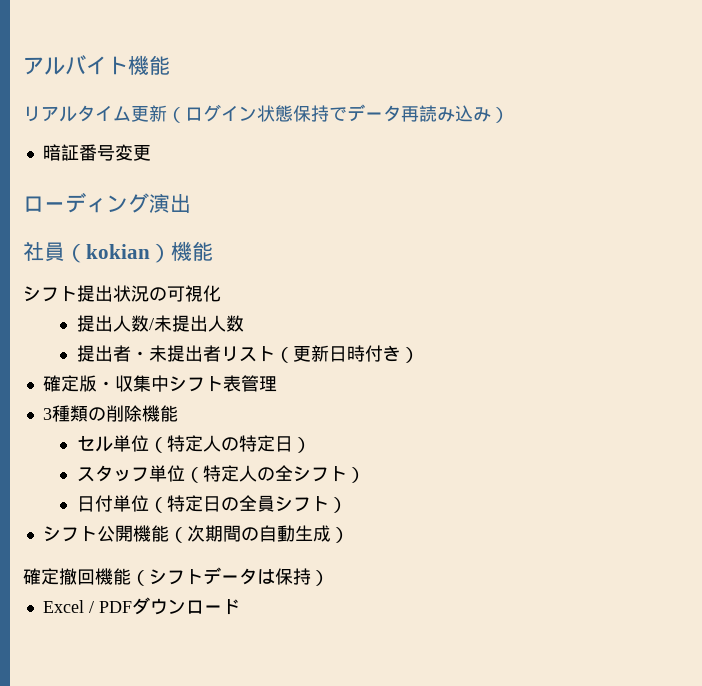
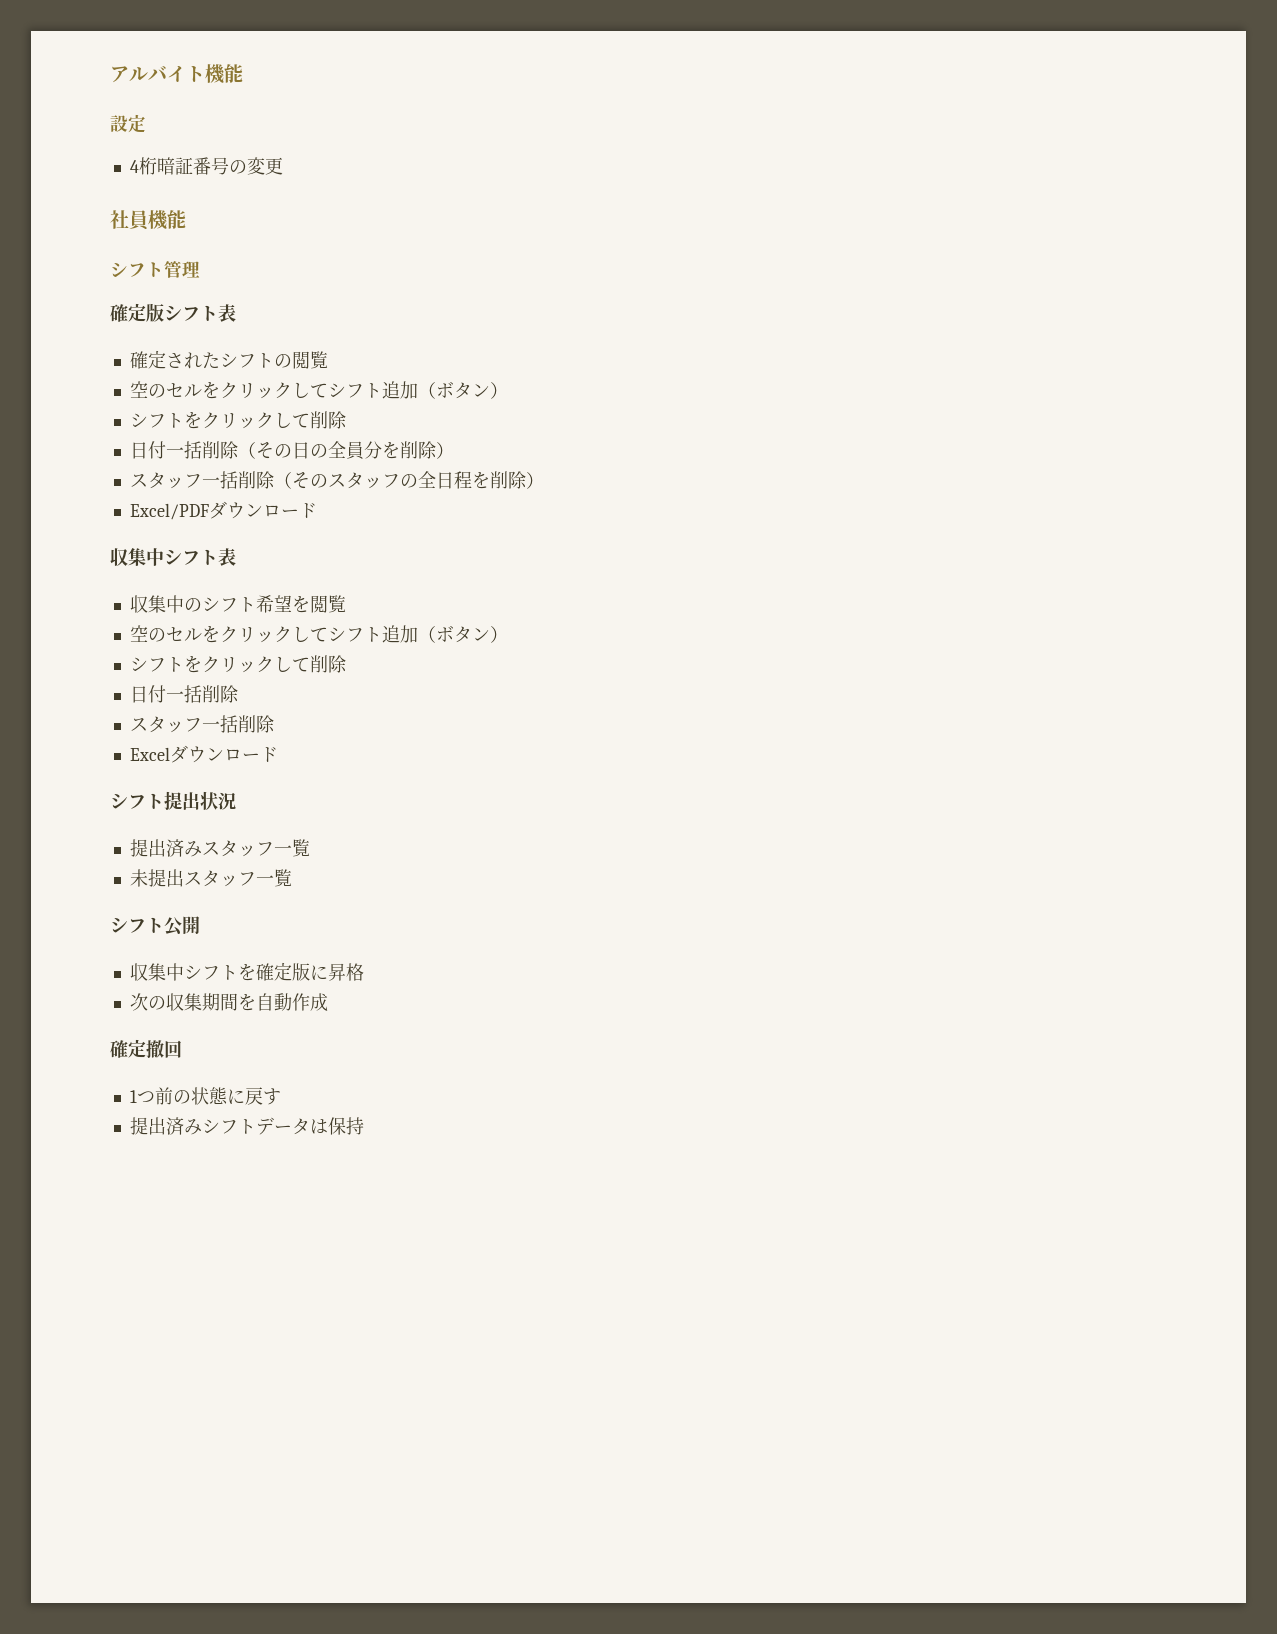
- リアルタイム更新（ログイン状態保持でデータ再読み込み）
- 暗証番号変更
+ 設定
+ 4桁暗証番号の変更
- ローディング演出
- 社員（kokian）機能
+ 社員機能
+ シフト管理
+ 確定版シフト表
+ 確定されたシフトの閲覧
+ 空のセルをクリックしてシフト追加（ボタン）
+ シフトをクリックして削除
+ 日付一括削除（その日の全員分を削除）
+ スタッフ一括削除（そのスタッフの全日程を削除）
+ Excel/PDFダウンロード
+ 収集中シフト表
+ 収集中のシフト希望を閲覧
+ 空のセルをクリックしてシフト追加（ボタン）
+ シフトをクリックして削除
+ 日付一括削除
+ スタッフ一括削除
+ Excelダウンロード
- シフト提出状況の可視化
- 提出人数/未提出人数
- 提出者・未提出者リスト（更新日時付き）
- 確定版・収集中シフト表管理
- 3種類の削除機能
- セル単位（特定人の特定日）
- スタッフ単位（特定人の全シフト）
- 日付単位（特定日の全員シフト）
- シフト公開機能（次期間の自動生成）
+ シフト提出状況
+ 提出済みスタッフ一覧
+ 未提出スタッフ一覧
+ シフト公開
+ 収集中シフトを確定版に昇格
+ 次の収集期間を自動作成
- 確定撤回機能（シフトデータは保持）
- Excel / PDFダウンロード
+ 確定撤回
+ 1つ前の状態に戻す
+ 提出済みシフトデータは保持

